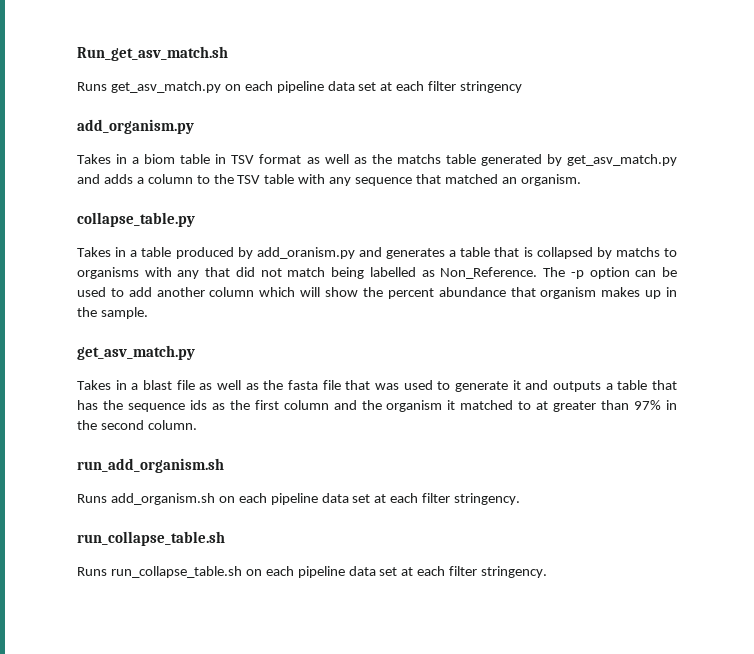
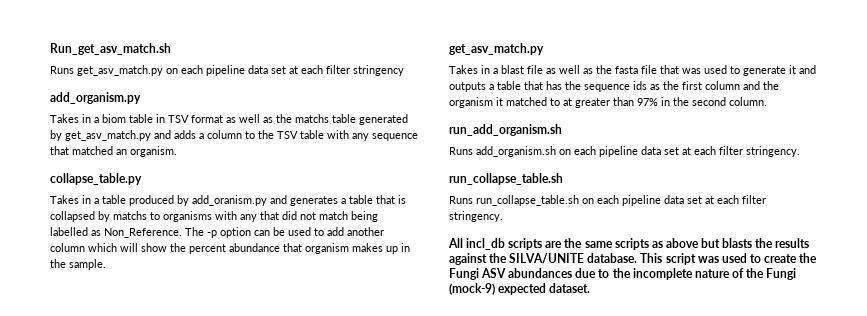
+ All incl_db scripts are the same scripts as above but blasts the results against the SILVA/UNITE database. This script was used to create the Fungi ASV abundances due to the incomplete nature of the Fungi (mock-9) expected dataset.

